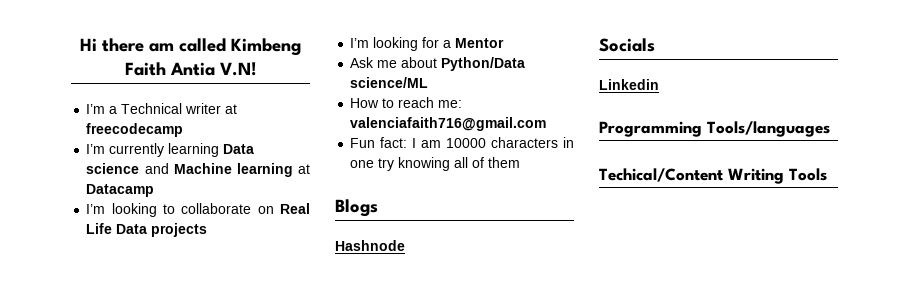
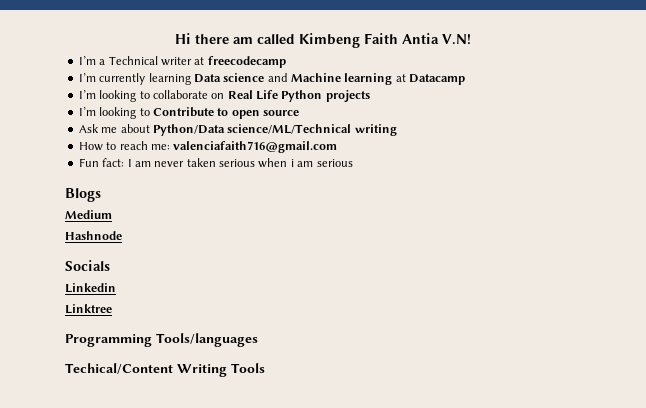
- I’m looking to collaborate on Real Life Data projects
+ I’m looking to collaborate on Real Life Python projects
- I’m looking for a Mentor
+ I’m looking to Contribute to open source
- Ask me about Python/Data science/ML
+ Ask me about Python/Data science/ML/Technical writing
- Fun fact: I am 10000 characters in one try knowing all of them
+ Fun fact: I am never taken serious when i am serious
+ Medium
+ Linktree

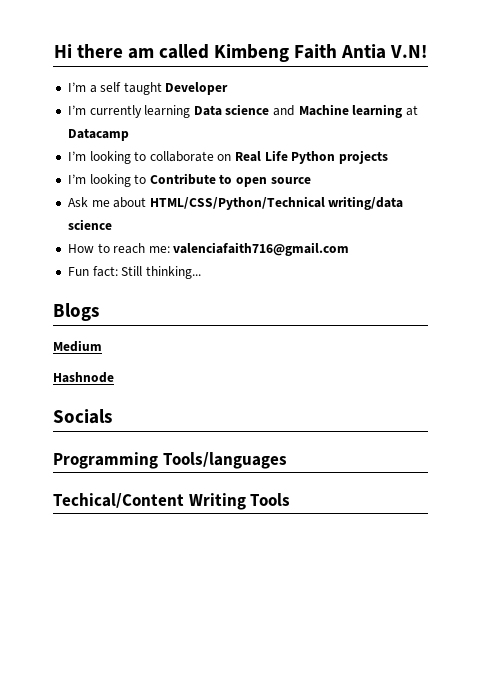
- I’m a Technical writer at freecodecamp
+ I’m a self taught Developer
- Ask me about Python/Data science/ML/Technical writing
+ Ask me about HTML/CSS/Python/Technical writing/data science
- Fun fact: I am never taken serious when i am serious
+ Fun fact: Still thinking...
- Linkedin
- Linktree

